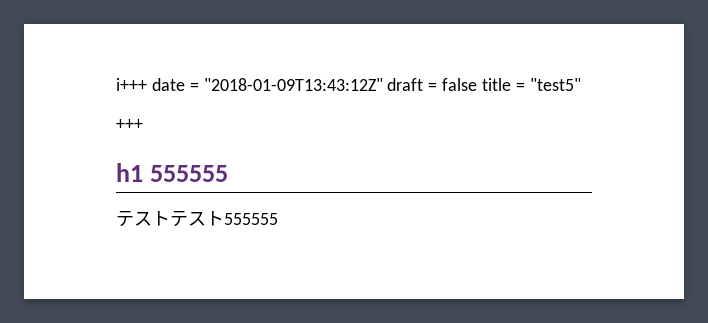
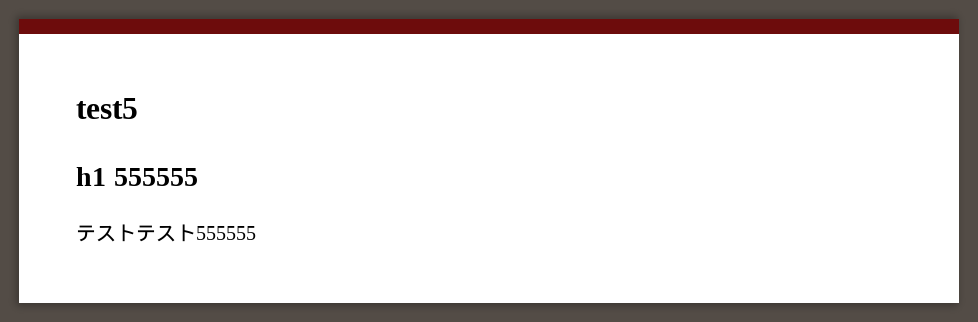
- i+++ date = "2018-01-09T13:43:12Z" draft = false title = "test5"
- +++
+ test5

